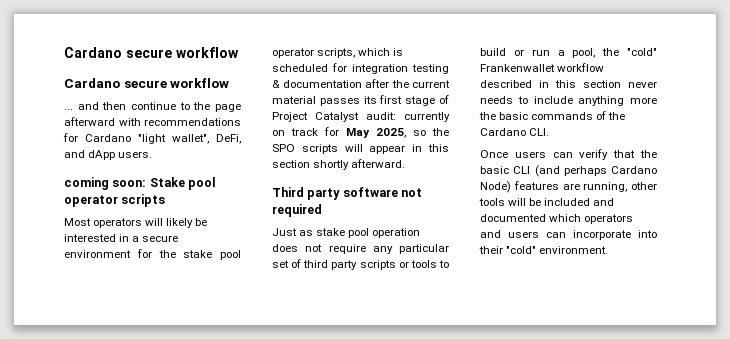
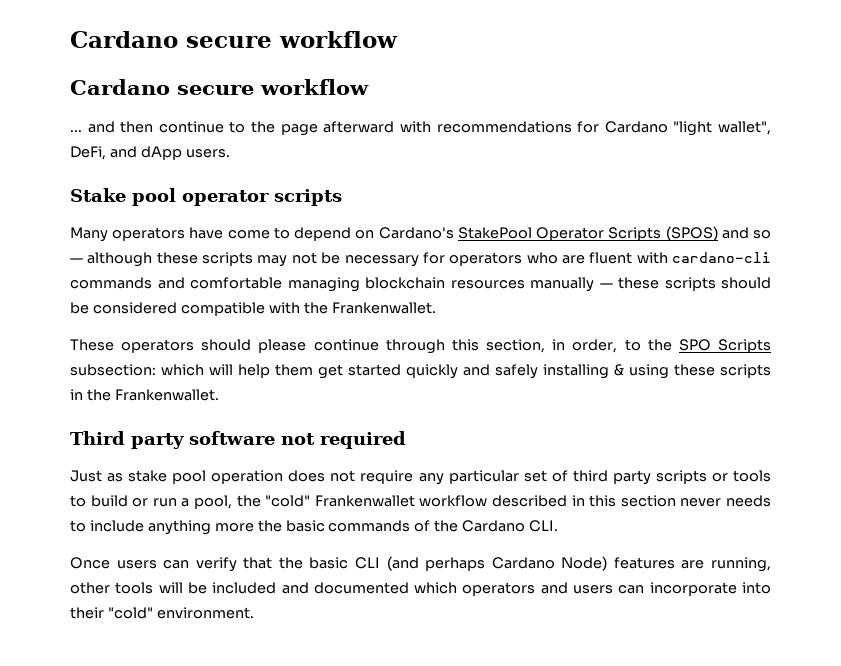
- coming soon: Stake pool operator scripts
+ Stake pool operator scripts
- Most operators will likely be interested in a secure environment for the stake pool operator scripts, which is scheduled for integration testing & documentation after the current material passes its first stage of Project Catalyst audit: currently on track for May 2025, so the SPO scripts will appear in this section shortly afterward.
+ Many operators have come to depend on Cardano's StakePool Operator Scripts (SPOS) and so — although these scripts may not be necessary for operators who are fluent with cardano-cli commands and comfortable managing blockchain resources manually — these scripts should be considered compatible with the Frankenwallet.
+ These operators should please continue through this section, in order, to the SPO Scripts subsection: which will help them get started quickly and safely installing & using these scripts in the Frankenwallet.

